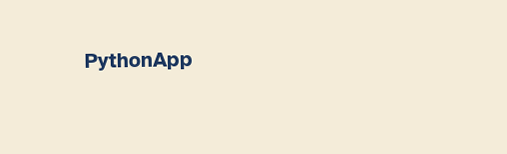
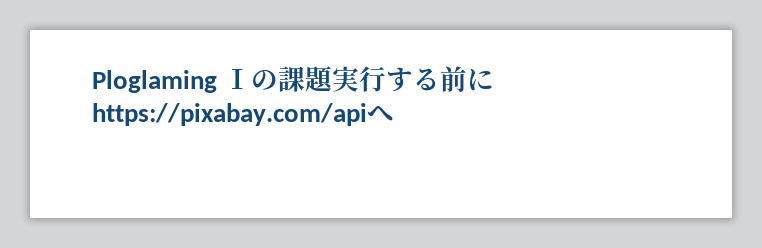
- PythonApp
+ Ploglaming Ⅰの課題実行する前にhttps://pixabay.com/apiへ

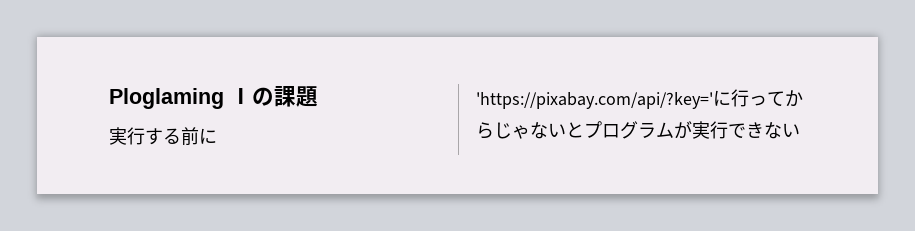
- Ploglaming Ⅰの課題実行する前にhttps://pixabay.com/apiへ
+ Ploglaming Ⅰの課題
+ 実行する前に'https://pixabay.com/api/?key='に行ってからじゃないとプログラムが実行できない

